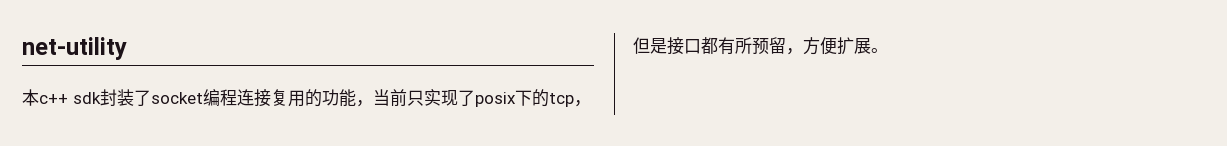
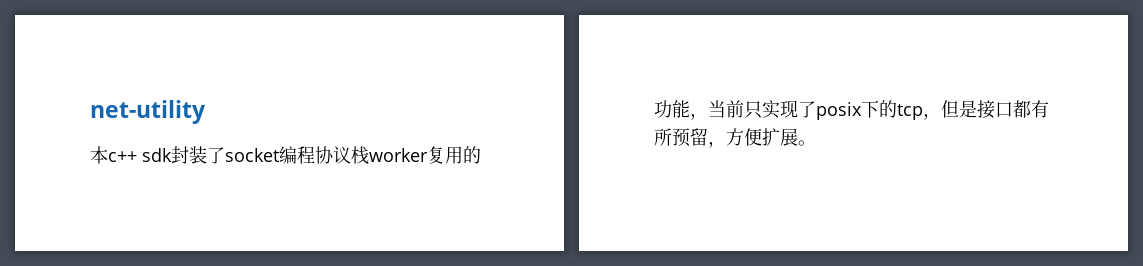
- 本c++ sdk封装了socket编程连接复用的功能，当前只实现了posix下的tcp，但是接口都有所预留，方便扩展。
+ 本c++ sdk封装了socket编程协议栈worker复用的功能，当前只实现了posix下的tcp，但是接口都有所预留，方便扩展。

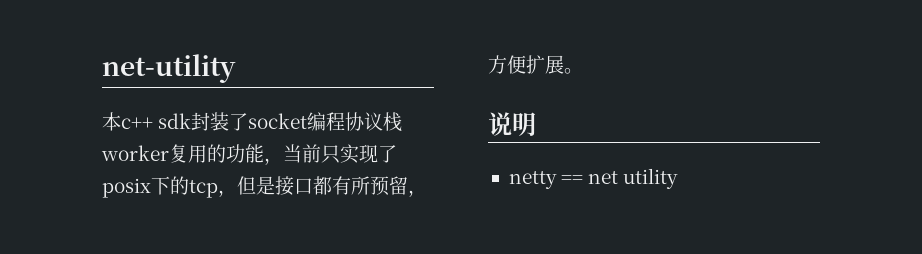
+ 说明
+ netty == net utility

